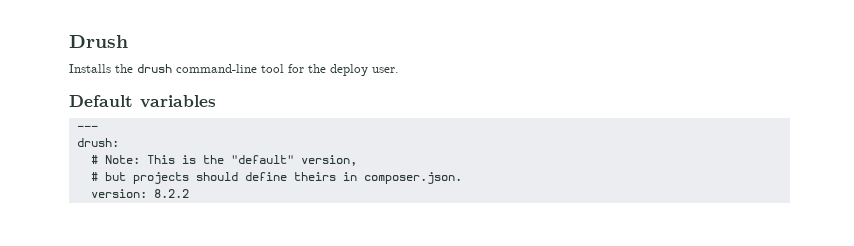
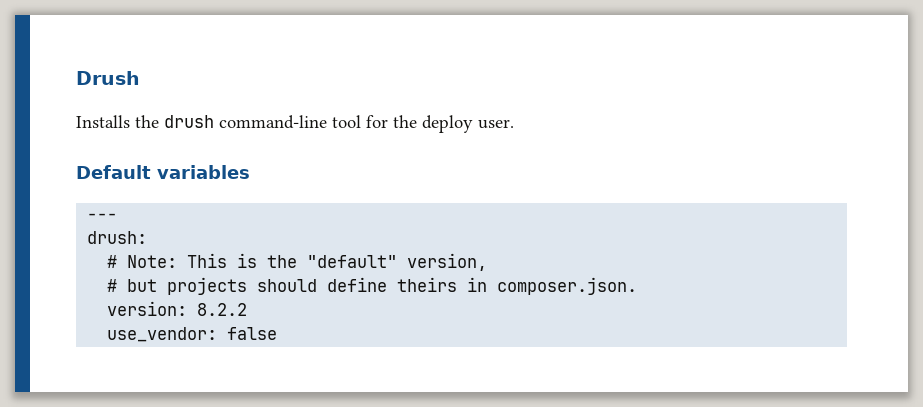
+ use_vendor: false

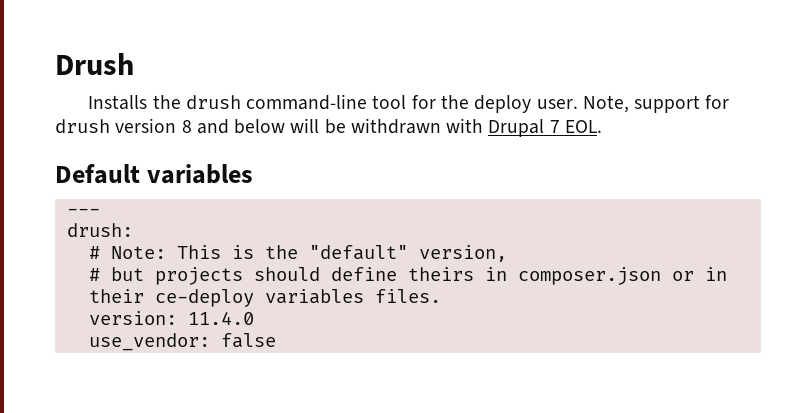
+ Note, support for drush version 8 and below will be withdrawn with Drupal 7 EOL.
- # but projects should define theirs in composer.json.
+ # but projects should define theirs in composer.json or in their ce-deploy variables files.
- version: 8.2.2
+ version: 11.4.0

